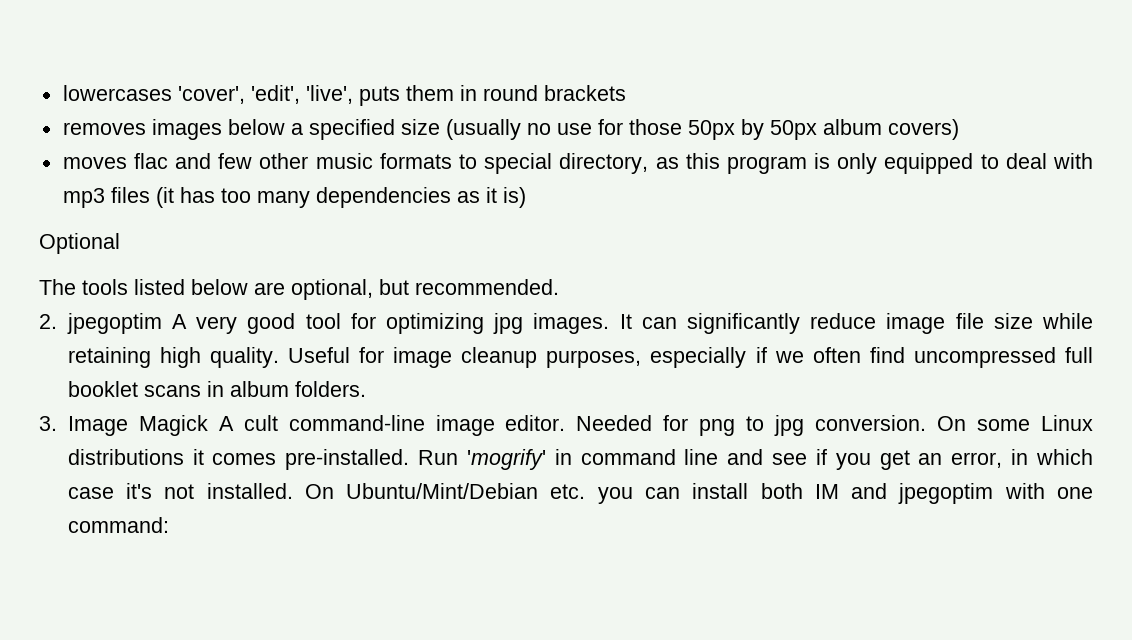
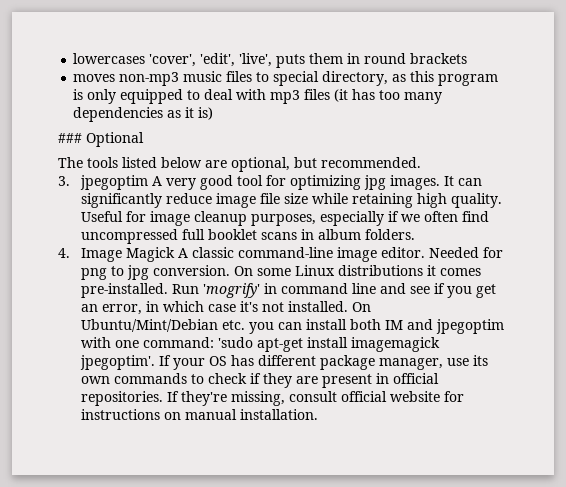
- removes images below a specified size (usually no use for those 50px by 50px album covers)
- moves flac and few other music formats to special directory, as this program is only equipped to deal with mp3 files (it has too many dependencies as it is)
+ moves non-mp3 music files to special directory, as this program is only equipped to deal with mp3 files (it has too many dependencies as it is)
- Optional
+ ### Optional
- 2. jpegoptim A very good tool for optimizing jpg images.
+ 3. jpegoptim A very good tool for optimizing jpg images.
- 3. Image Magick A cult command-line image editor.
+ 4. Image Magick A classic command-line image editor.
- On Ubuntu/Mint/Debian etc. you can install both IM and jpegoptim with one command:
+ On Ubuntu/Mint/Debian etc. you can install both IM and jpegoptim with one command: 'sudo apt-get install imagemagick jpegoptim'. If your OS has different package manager, use its own commands to check if they are present in official repositories. If they're missing, consult official website for instructions on manual installation.

